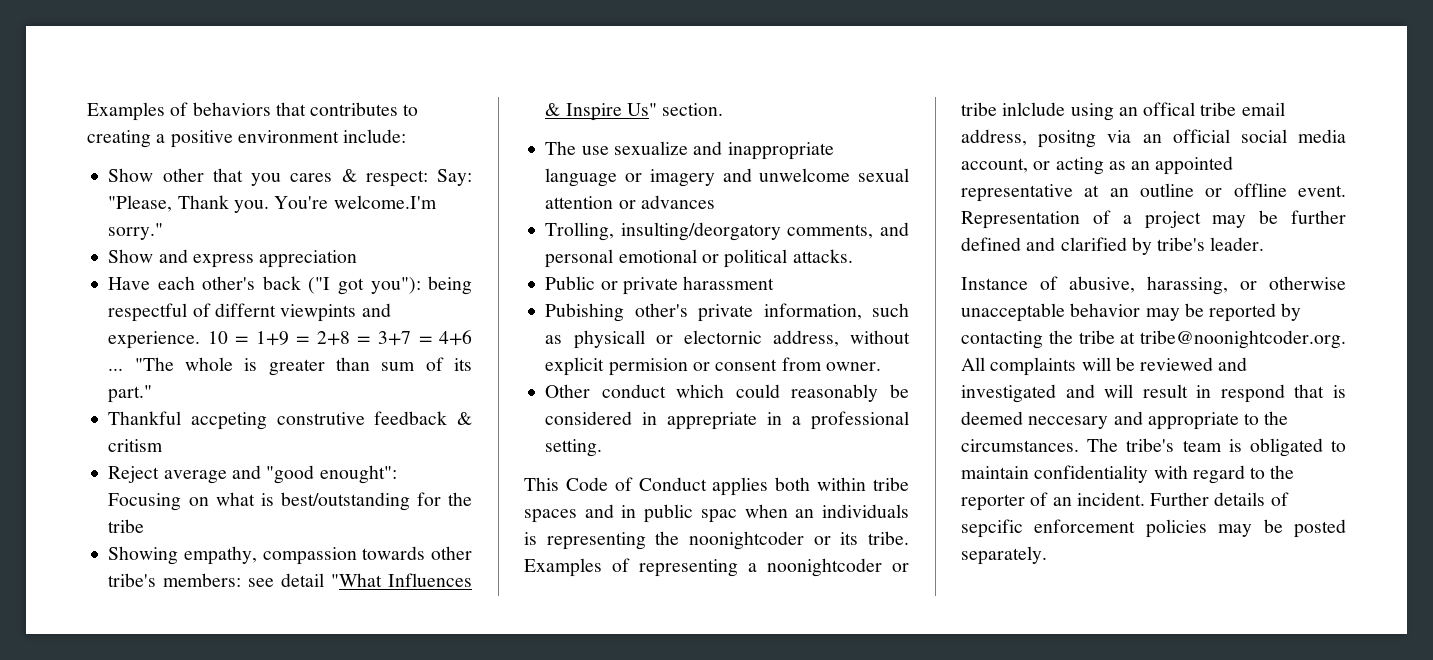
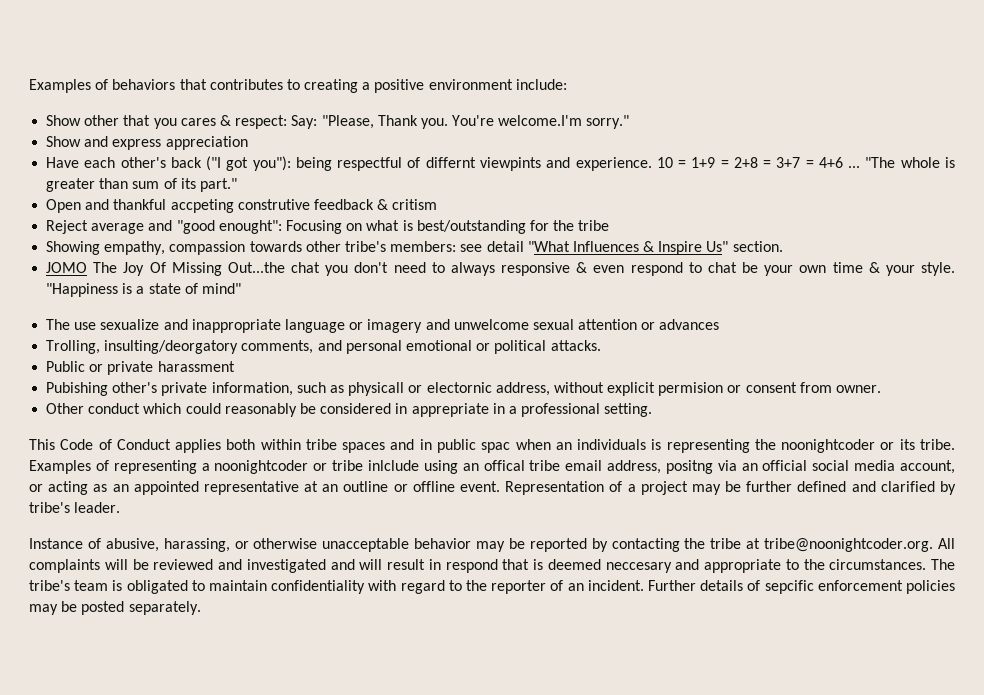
- Thankful accpeting construtive feedback & critism
+ Open and thankful accpeting construtive feedback & critism
+ JOMO The Joy Of Missing Out...the chat you don't need to always responsive & even respond to chat be your own time & your style. "Happiness is a state of mind"

